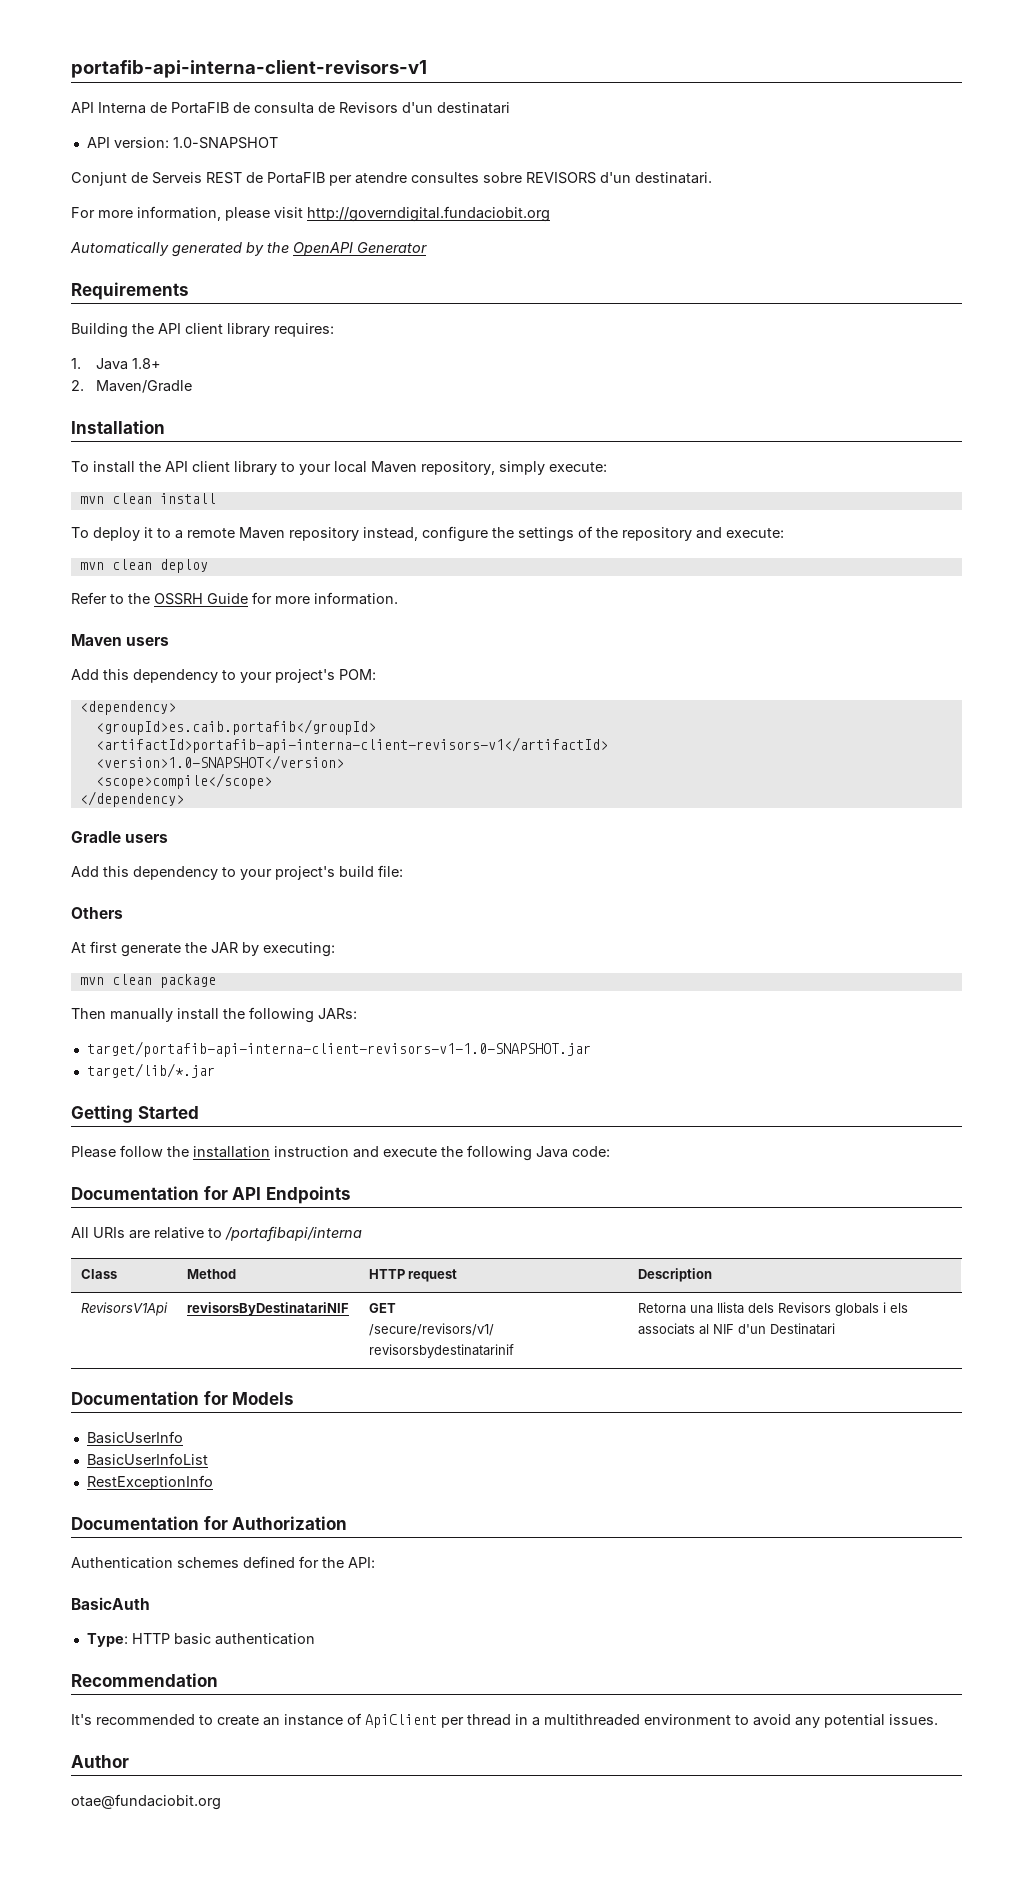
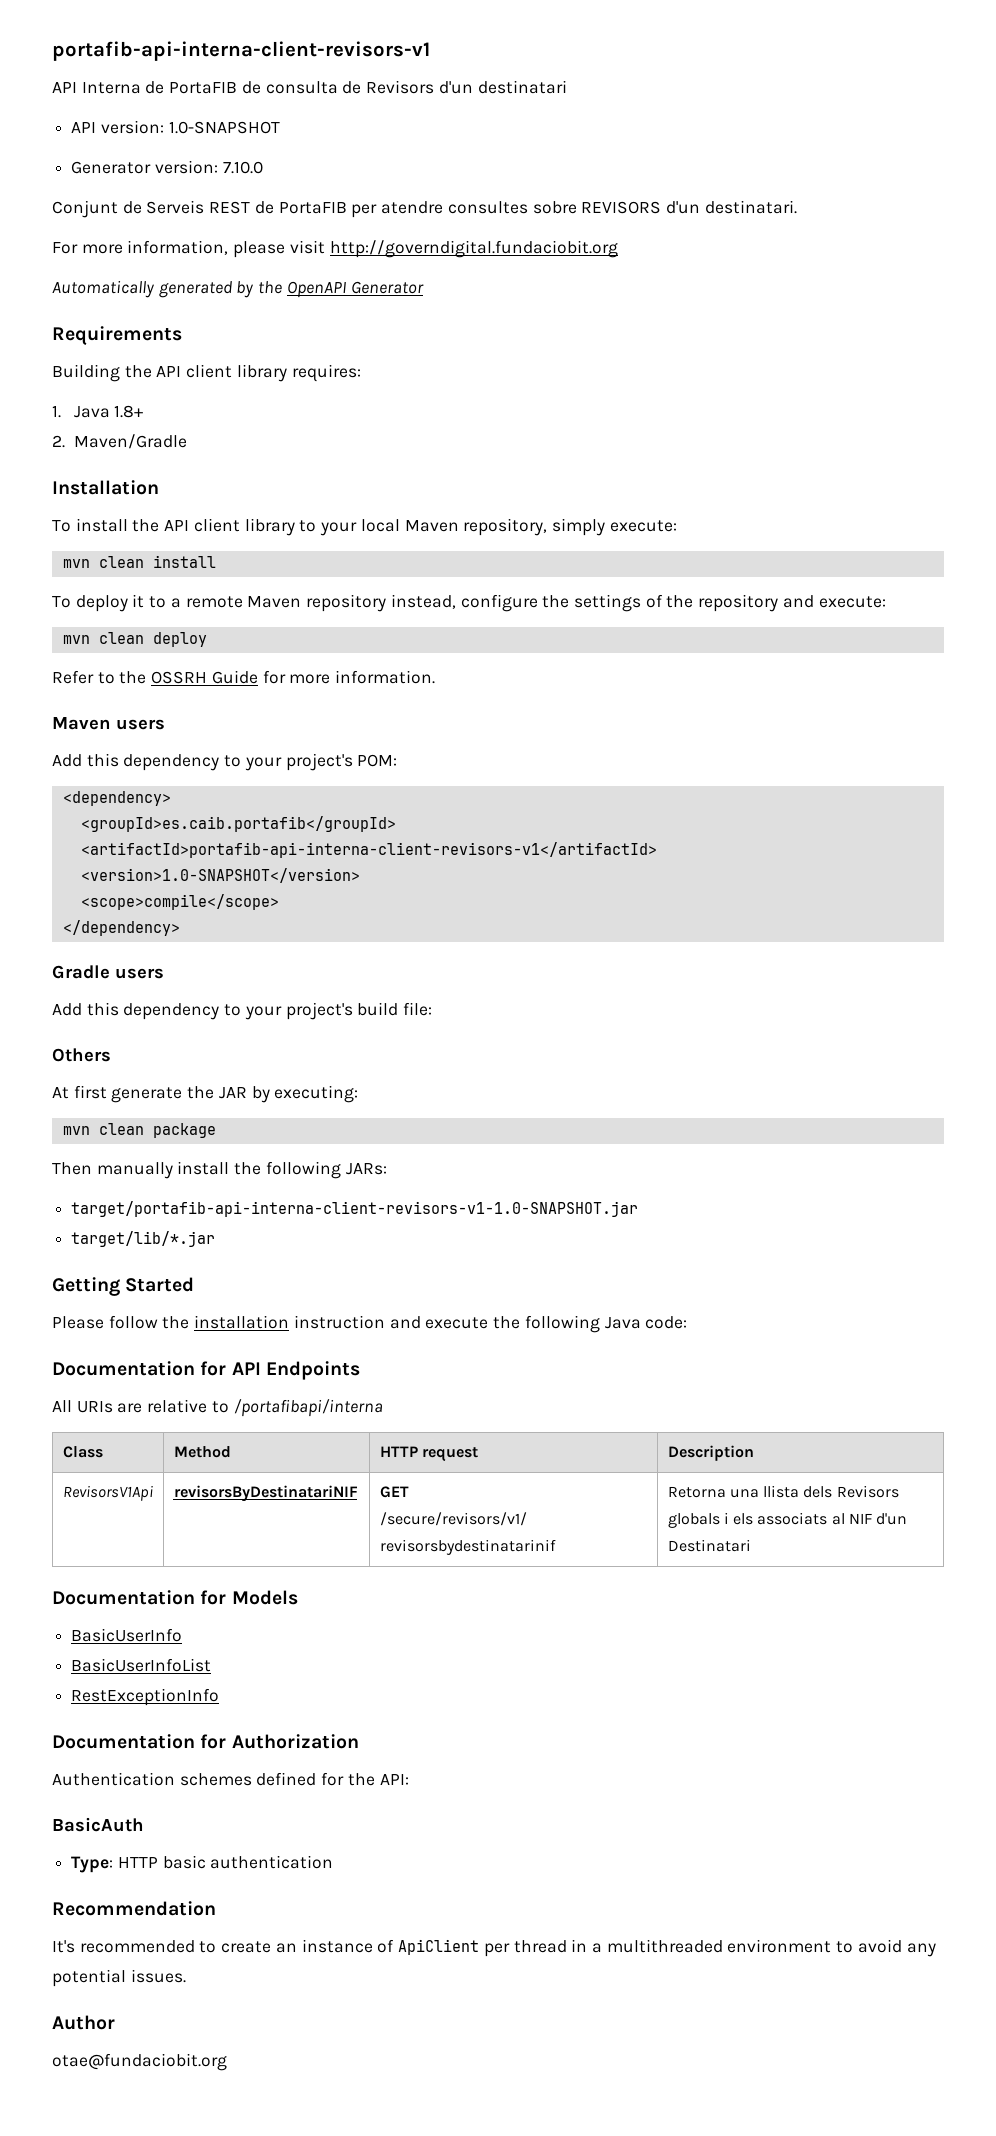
+ Generator version: 7.10.0

